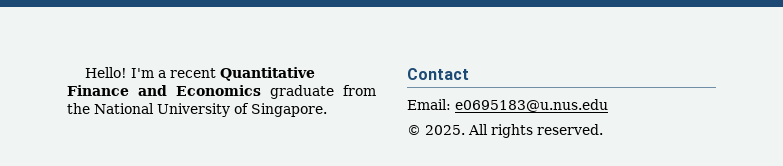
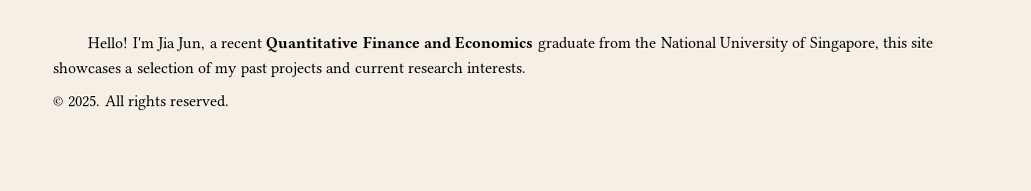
- I'm a recent Quantitative Finance and Economics graduate from the National University of Singapore.
- Contact
- Email: e0695183@u.nus.edu
+ I'm Jia Jun, a recent Quantitative Finance and Economics graduate from the National University of Singapore, this site showcases a selection of my past projects and current research interests.

